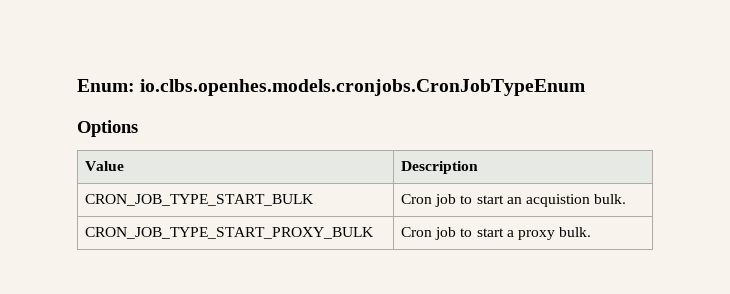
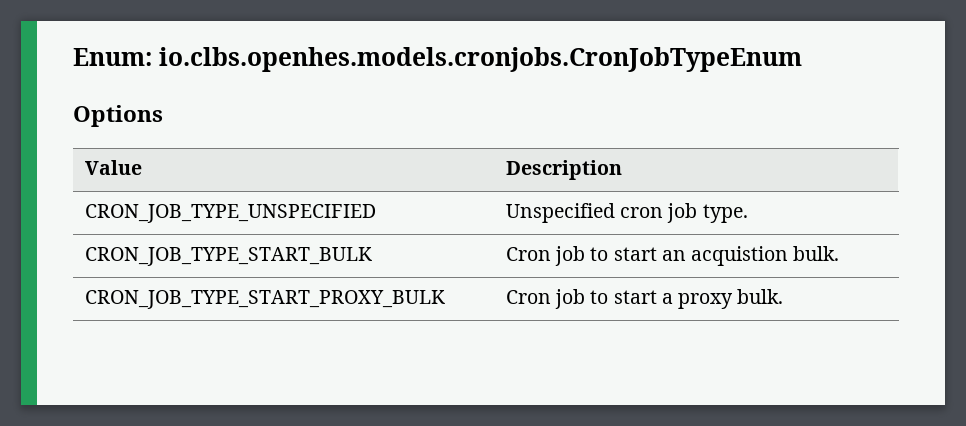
+ CRON_JOB_TYPE_UNSPECIFIED | Unspecified cron job type.

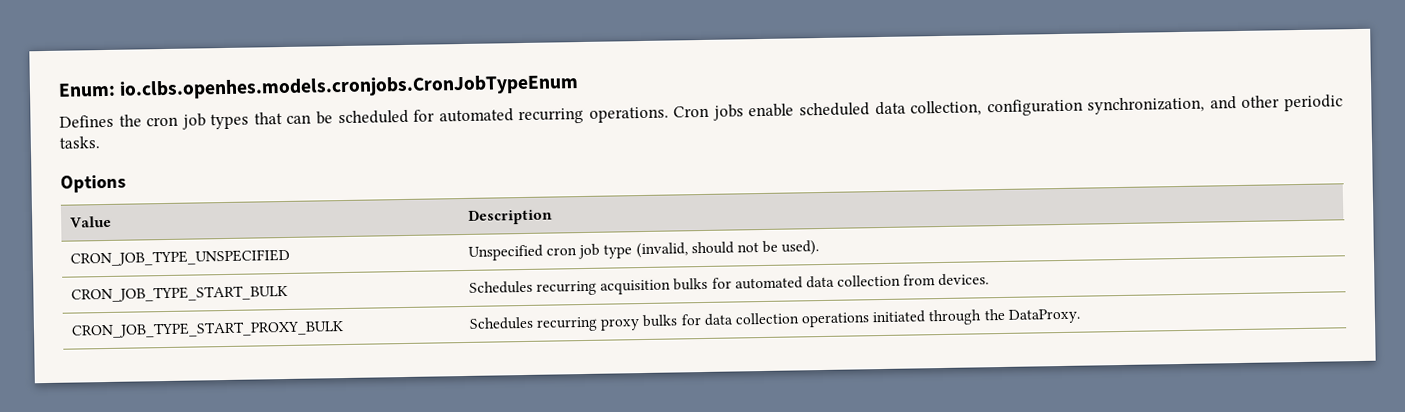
+ Defines the cron job types that can be scheduled for automated recurring operations. Cron jobs enable scheduled data collection, configuration synchronization, and other periodic tasks.
- CRON_JOB_TYPE_UNSPECIFIED | Unspecified cron job type.
- CRON_JOB_TYPE_START_BULK | Cron job to start an acquistion bulk.
- CRON_JOB_TYPE_START_PROXY_BULK | Cron job to start a proxy bulk.
+ CRON_JOB_TYPE_UNSPECIFIED | Unspecified cron job type (invalid, should not be used).
+ CRON_JOB_TYPE_START_BULK | Schedules recurring acquisition bulks for automated data collection from devices.
+ CRON_JOB_TYPE_START_PROXY_BULK | Schedules recurring proxy bulks for data collection operations initiated through the DataProxy.

